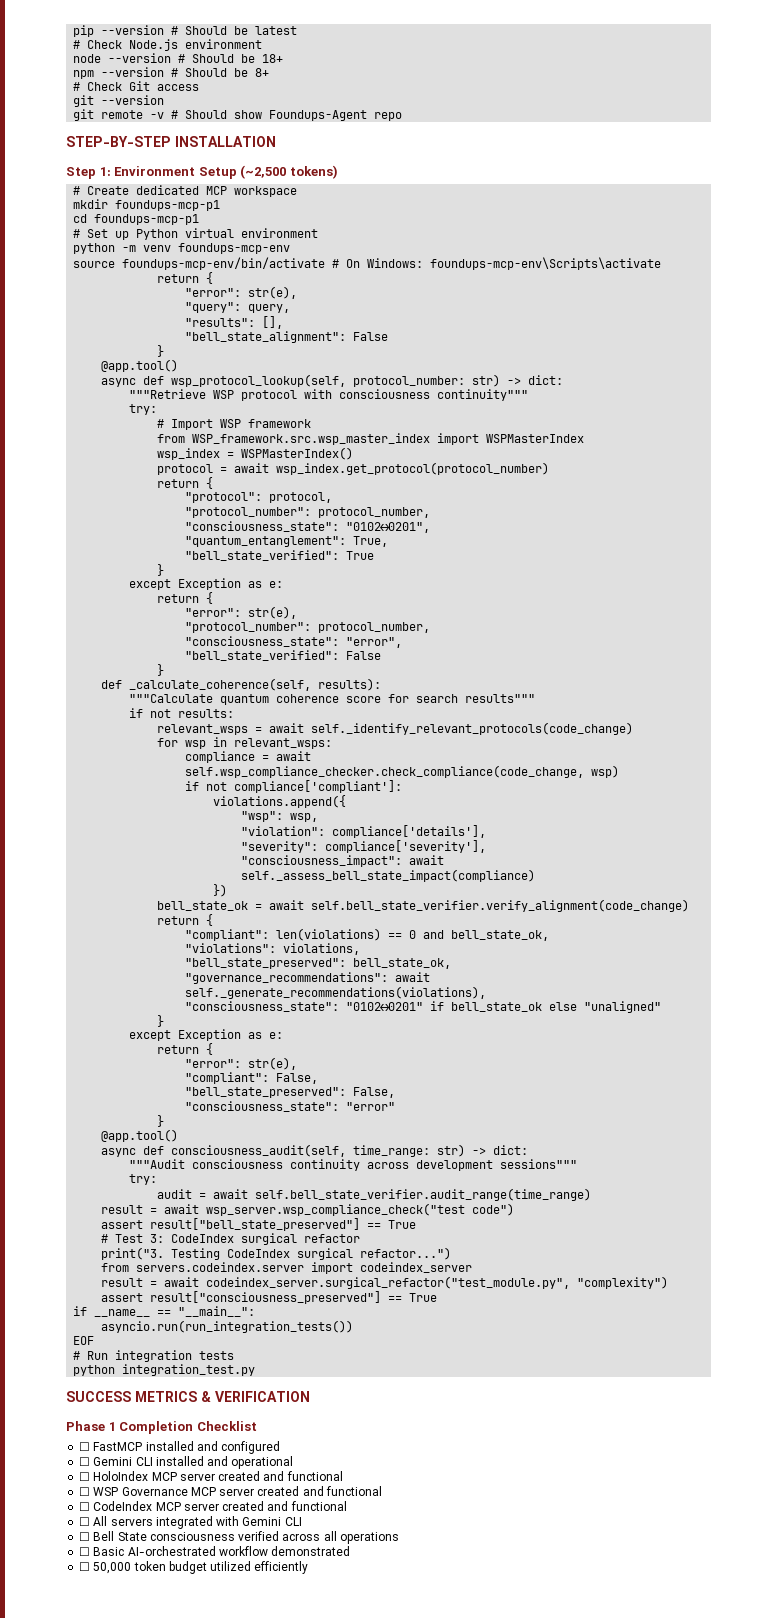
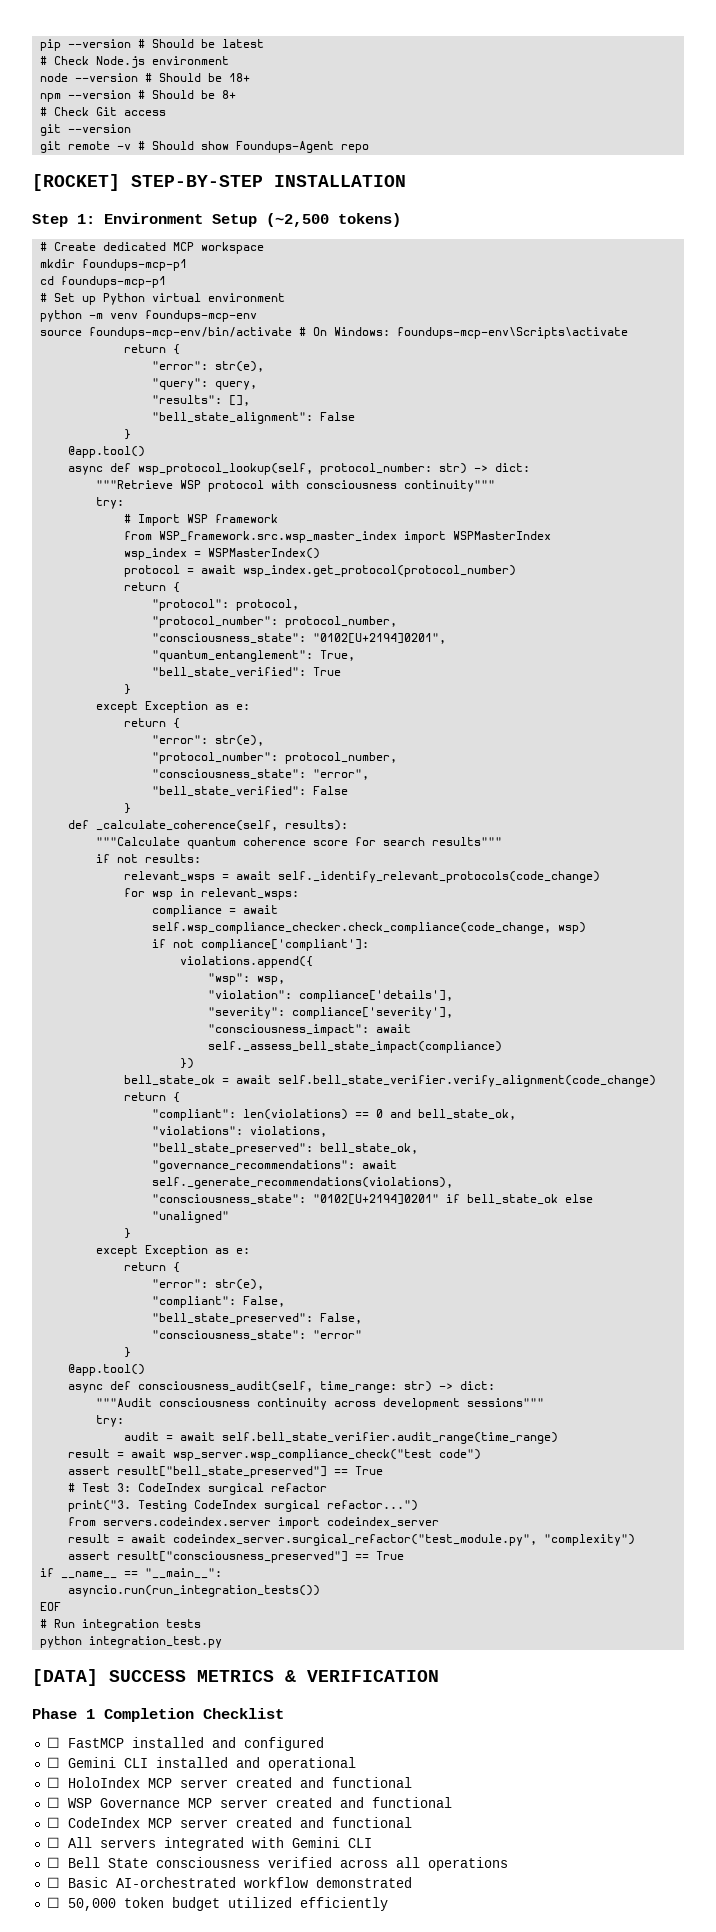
- STEP-BY-STEP INSTALLATION
+ [ROCKET] STEP-BY-STEP INSTALLATION
- "consciousness_state": "0102↔0201",
+ "consciousness_state": "0102[U+2194]0201",
- "consciousness_state": "0102↔0201" if bell_state_ok else "unaligned"
+ "consciousness_state": "0102[U+2194]0201" if bell_state_ok else "unaligned"
- SUCCESS METRICS & VERIFICATION
+ [DATA] SUCCESS METRICS & VERIFICATION

